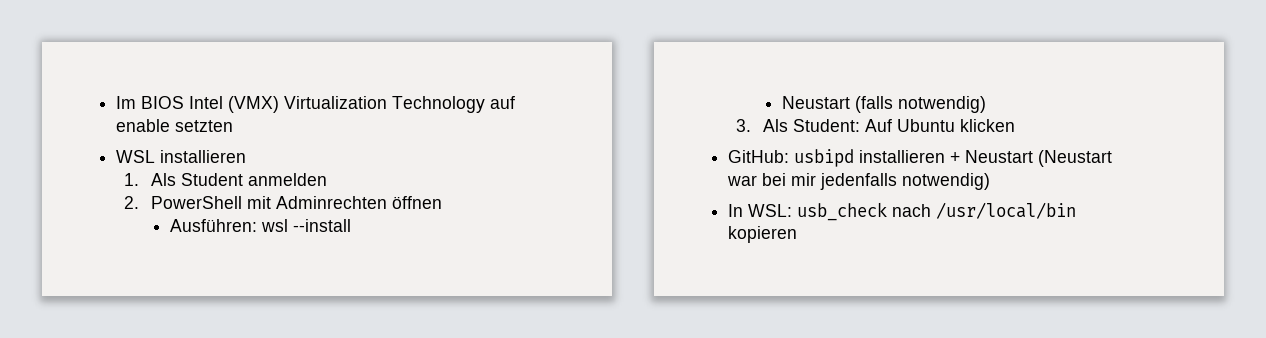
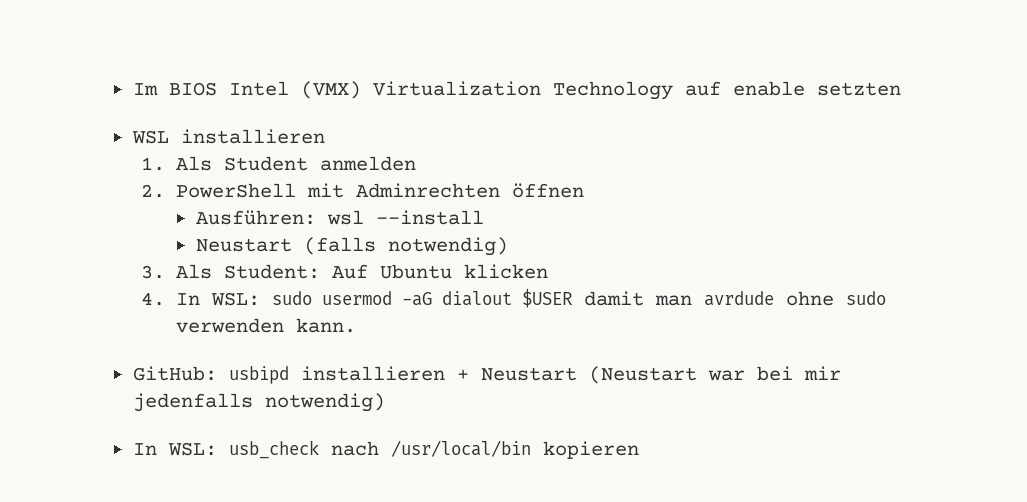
+ 4. In WSL: sudo usermod -aG dialout $USER damit man avrdude ohne sudo verwenden kann.

